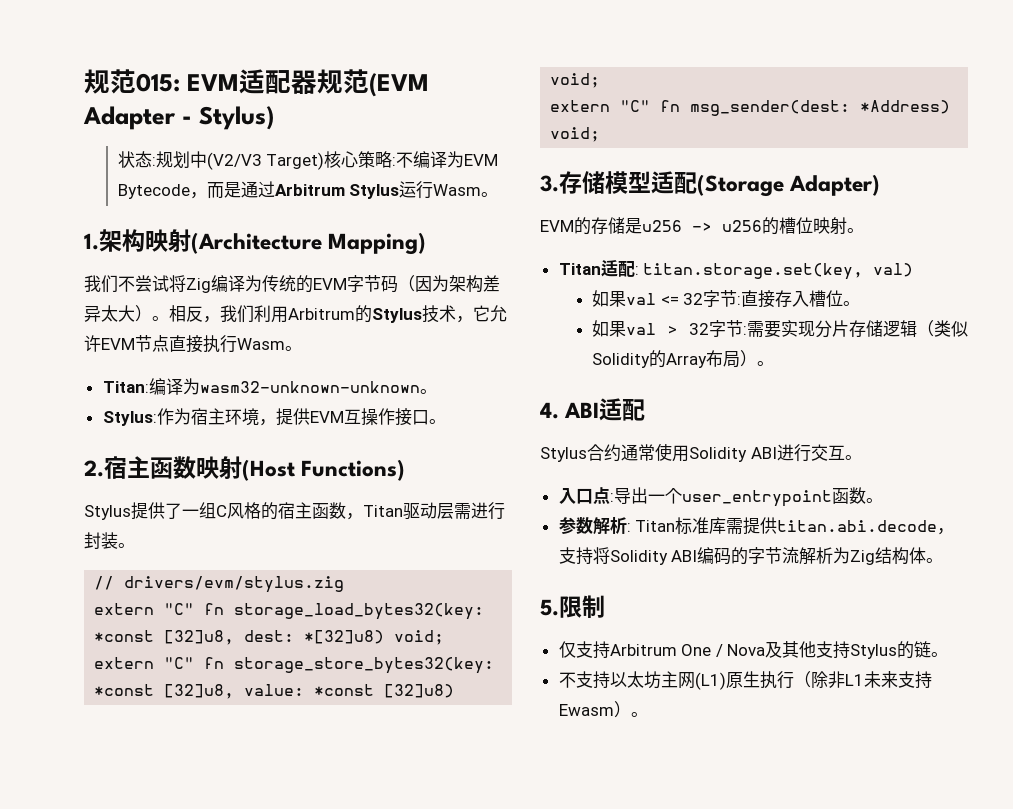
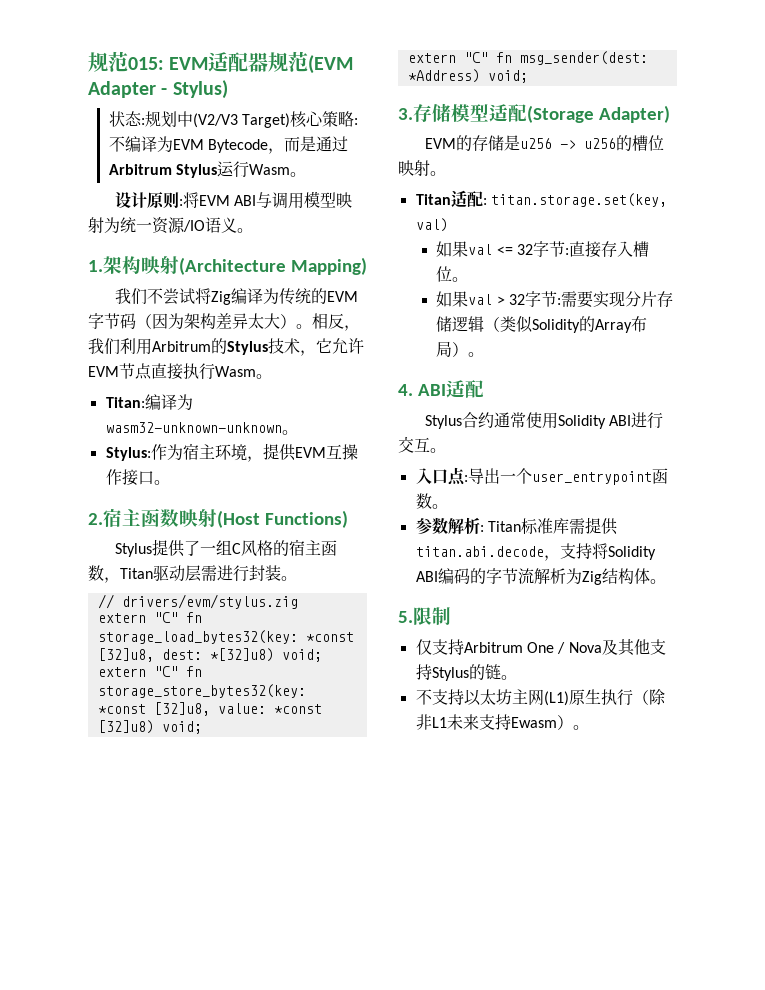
+ 设计原则:将EVM ABI与调用模型映射为统一资源/IO语义。

